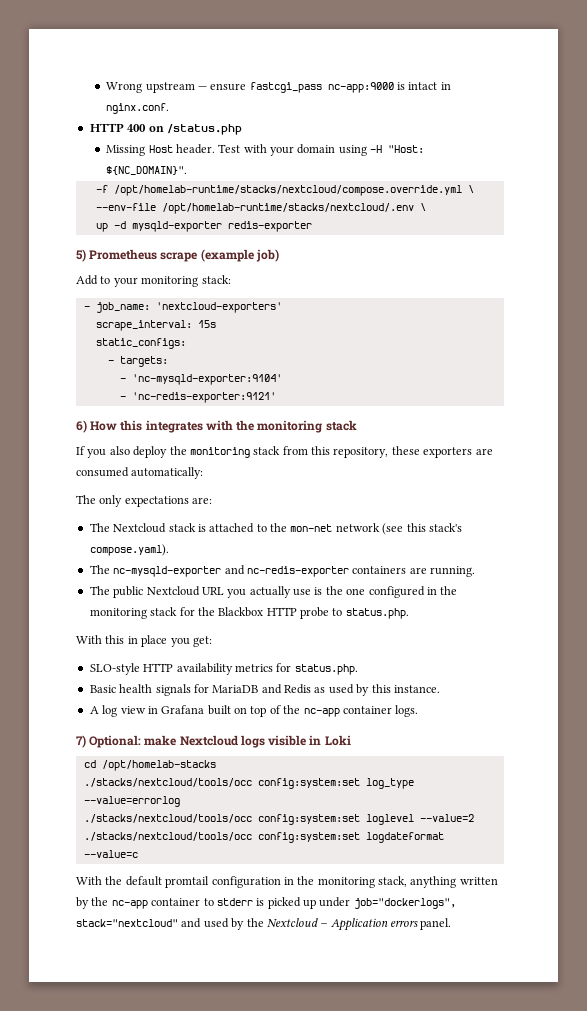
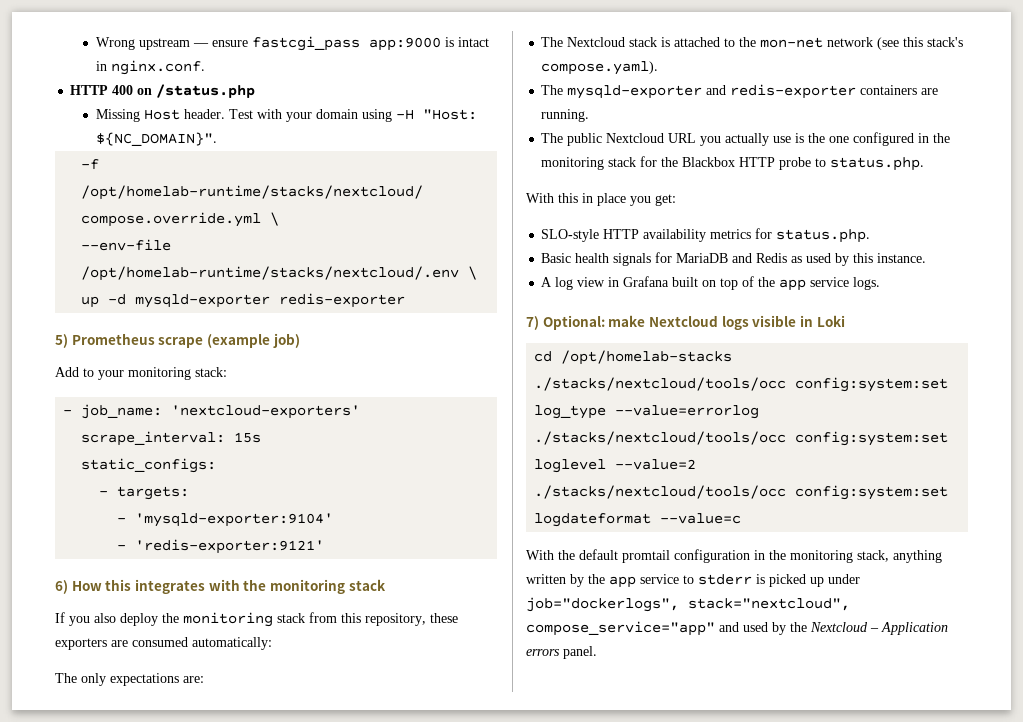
- Wrong upstream — ensure fastcgi_pass nc-app:9000 is intact in nginx.conf.
+ Wrong upstream — ensure fastcgi_pass app:9000 is intact in nginx.conf.
- - 'nc-mysqld-exporter:9104'
- - 'nc-redis-exporter:9121'
+ - 'mysqld-exporter:9104'
+ - 'redis-exporter:9121'
- The nc-mysqld-exporter and nc-redis-exporter containers are running.
+ The mysqld-exporter and redis-exporter containers are running.
- A log view in Grafana built on top of the nc-app container logs.
+ A log view in Grafana built on top of the app service logs.
- With the default promtail configuration in the monitoring stack, anything written by the nc-app container to stderr is picked up under job="dockerlogs", stack="nextcloud" and used by the Nextcloud – Application errors panel.
+ With the default promtail configuration in the monitoring stack, anything written by the app service to stderr is picked up under job="dockerlogs", stack="nextcloud", compose_service="app" and used by the Nextcloud – Application errors panel.

